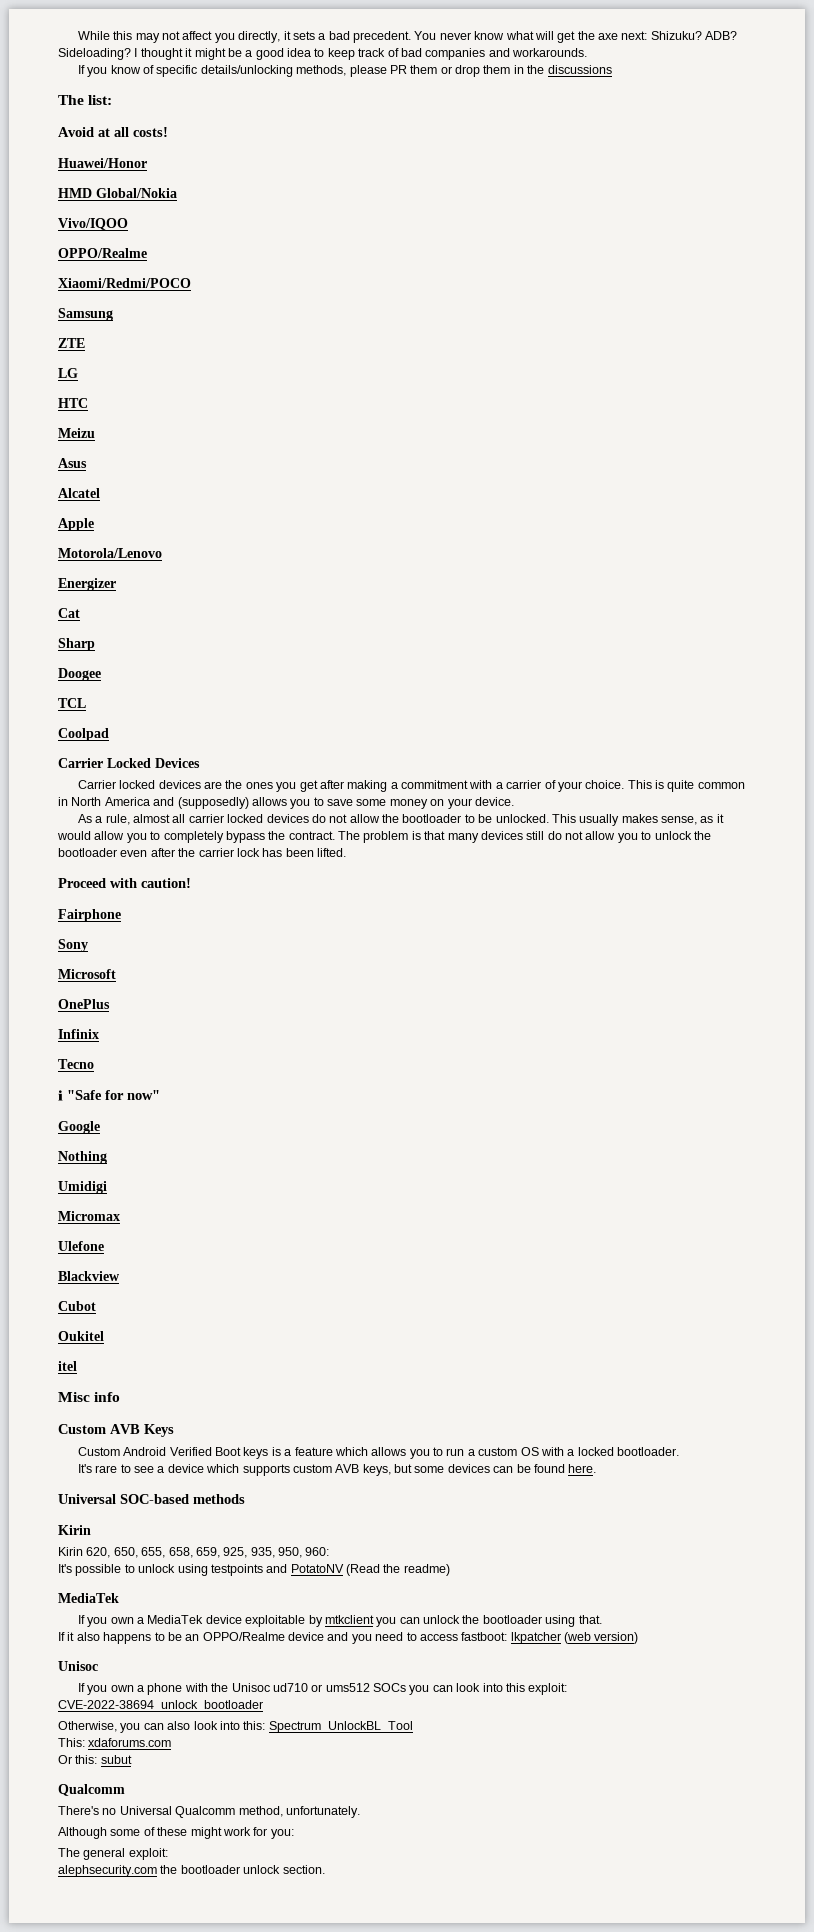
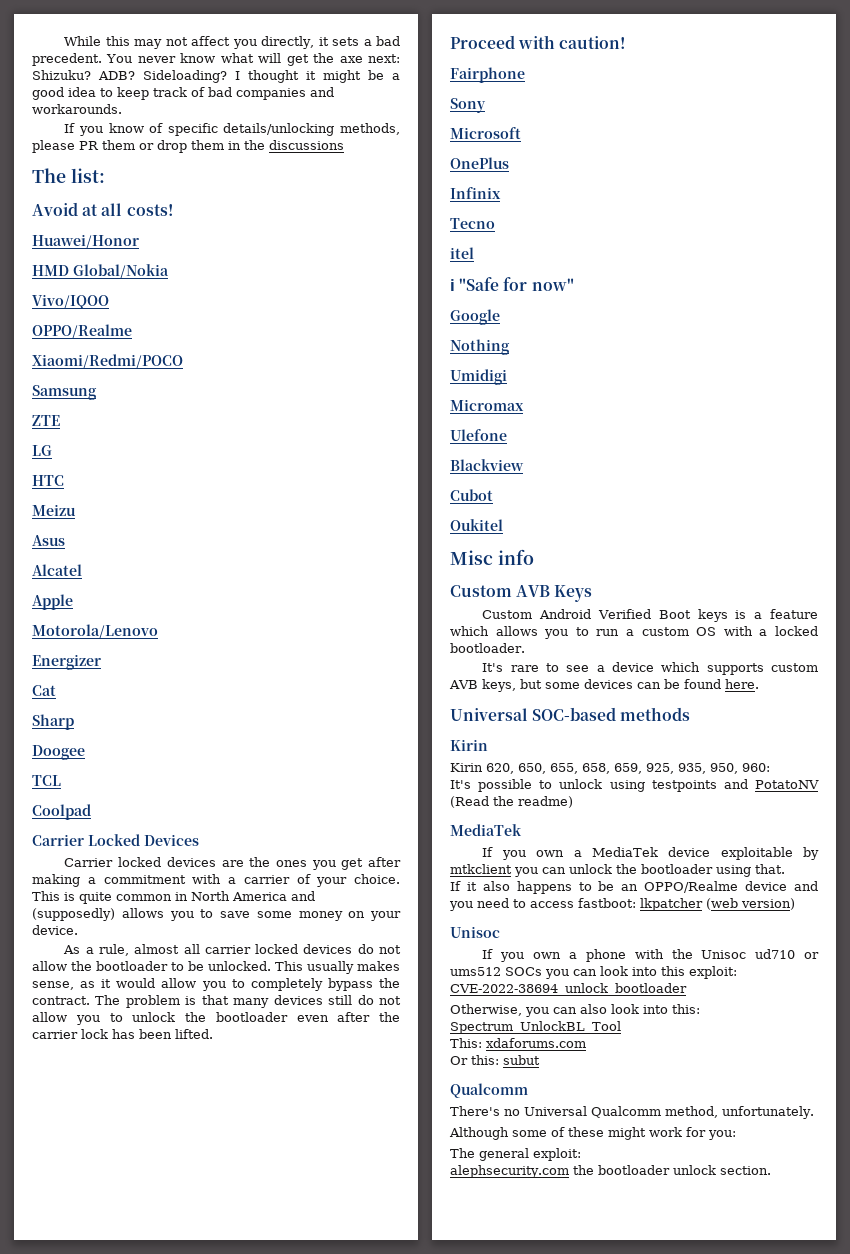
+ itel
- itel

